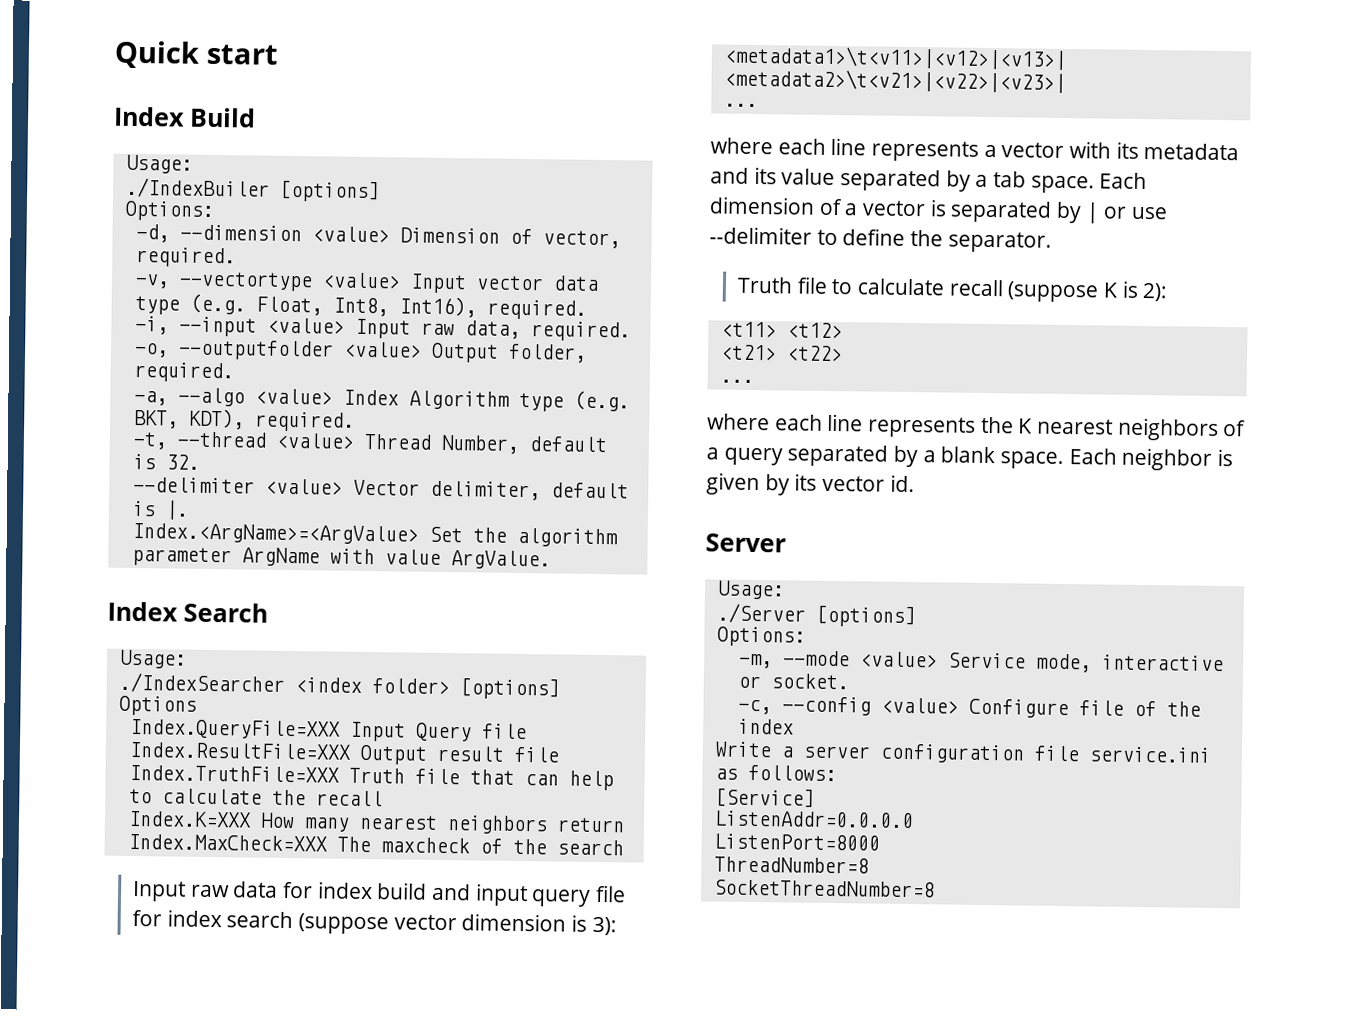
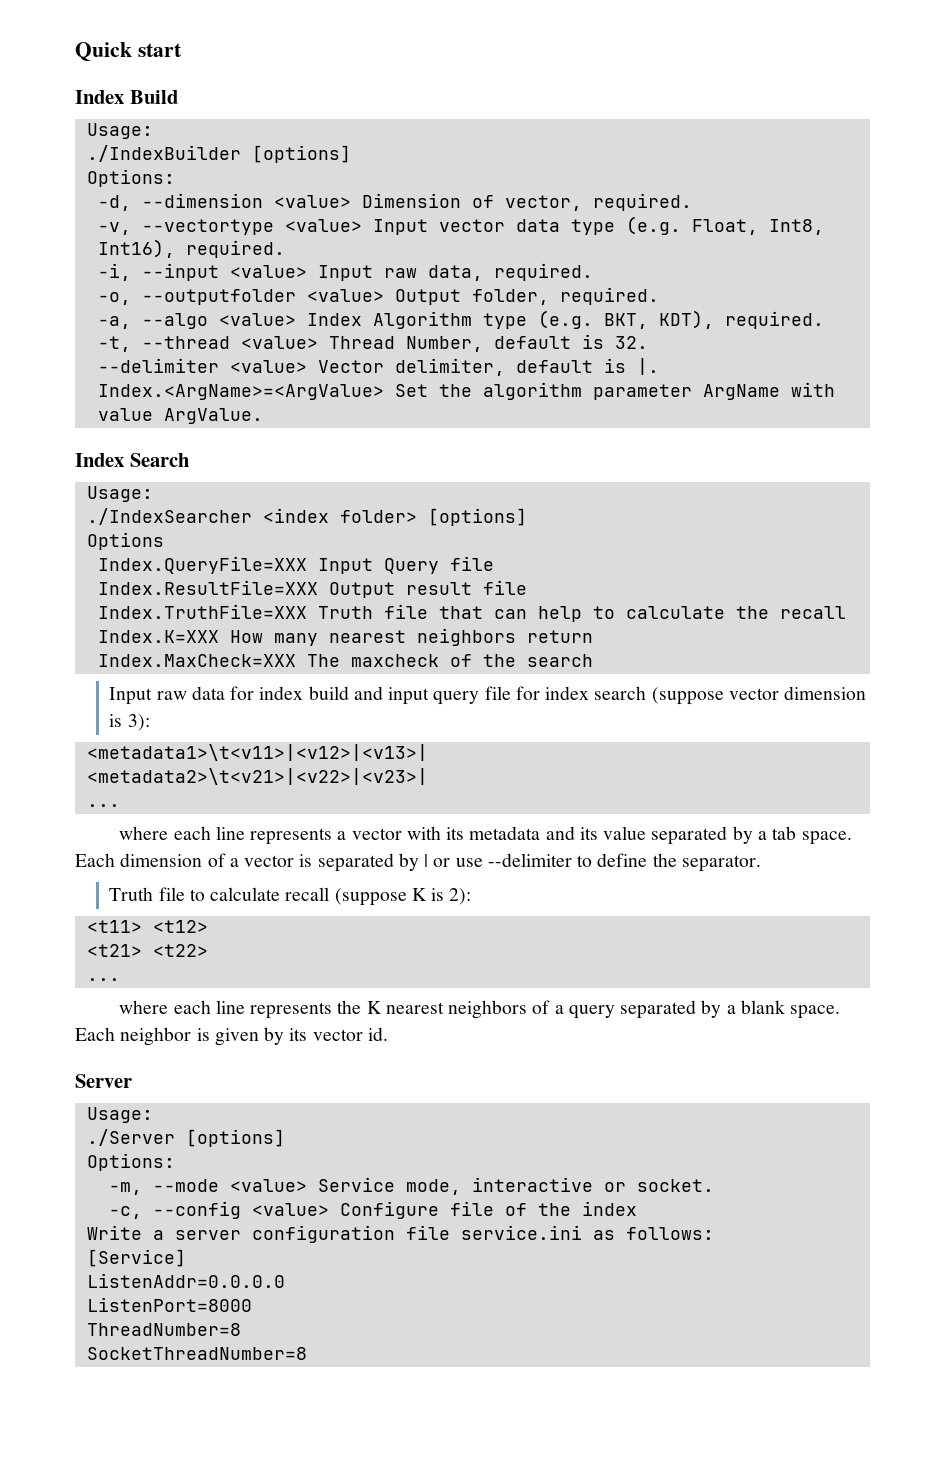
- ./IndexBuiler [options]
+ ./IndexBuilder [options]

